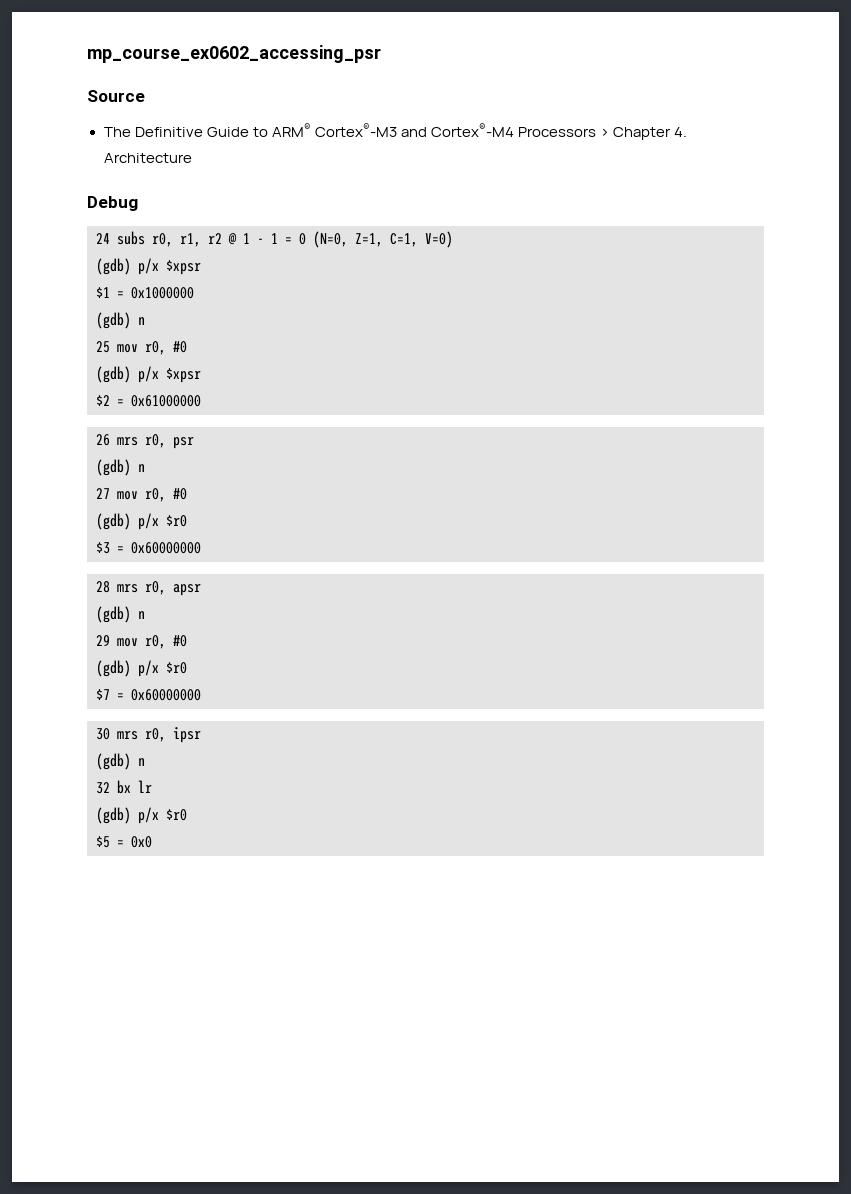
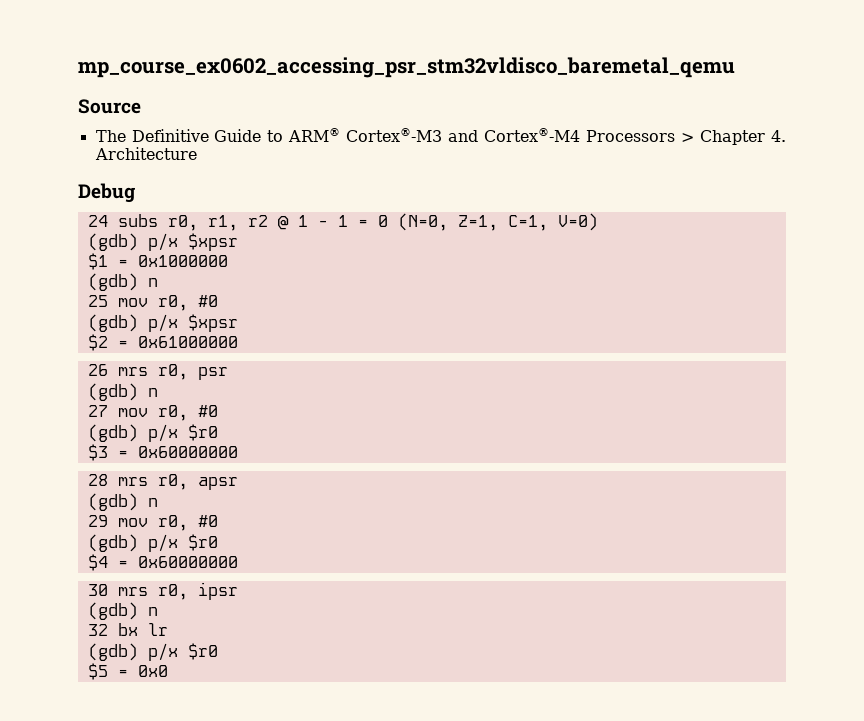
- mp_course_ex0602_accessing_psr
+ mp_course_ex0602_accessing_psr_stm32vldisco_baremetal_qemu
- $7 = 0x60000000
+ $4 = 0x60000000

